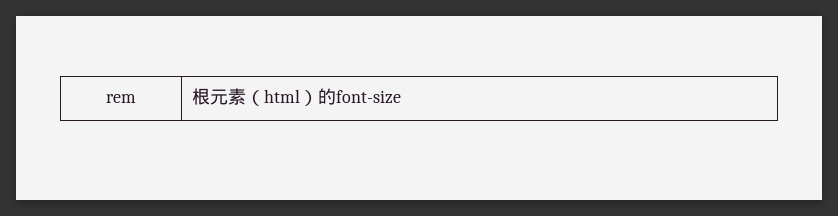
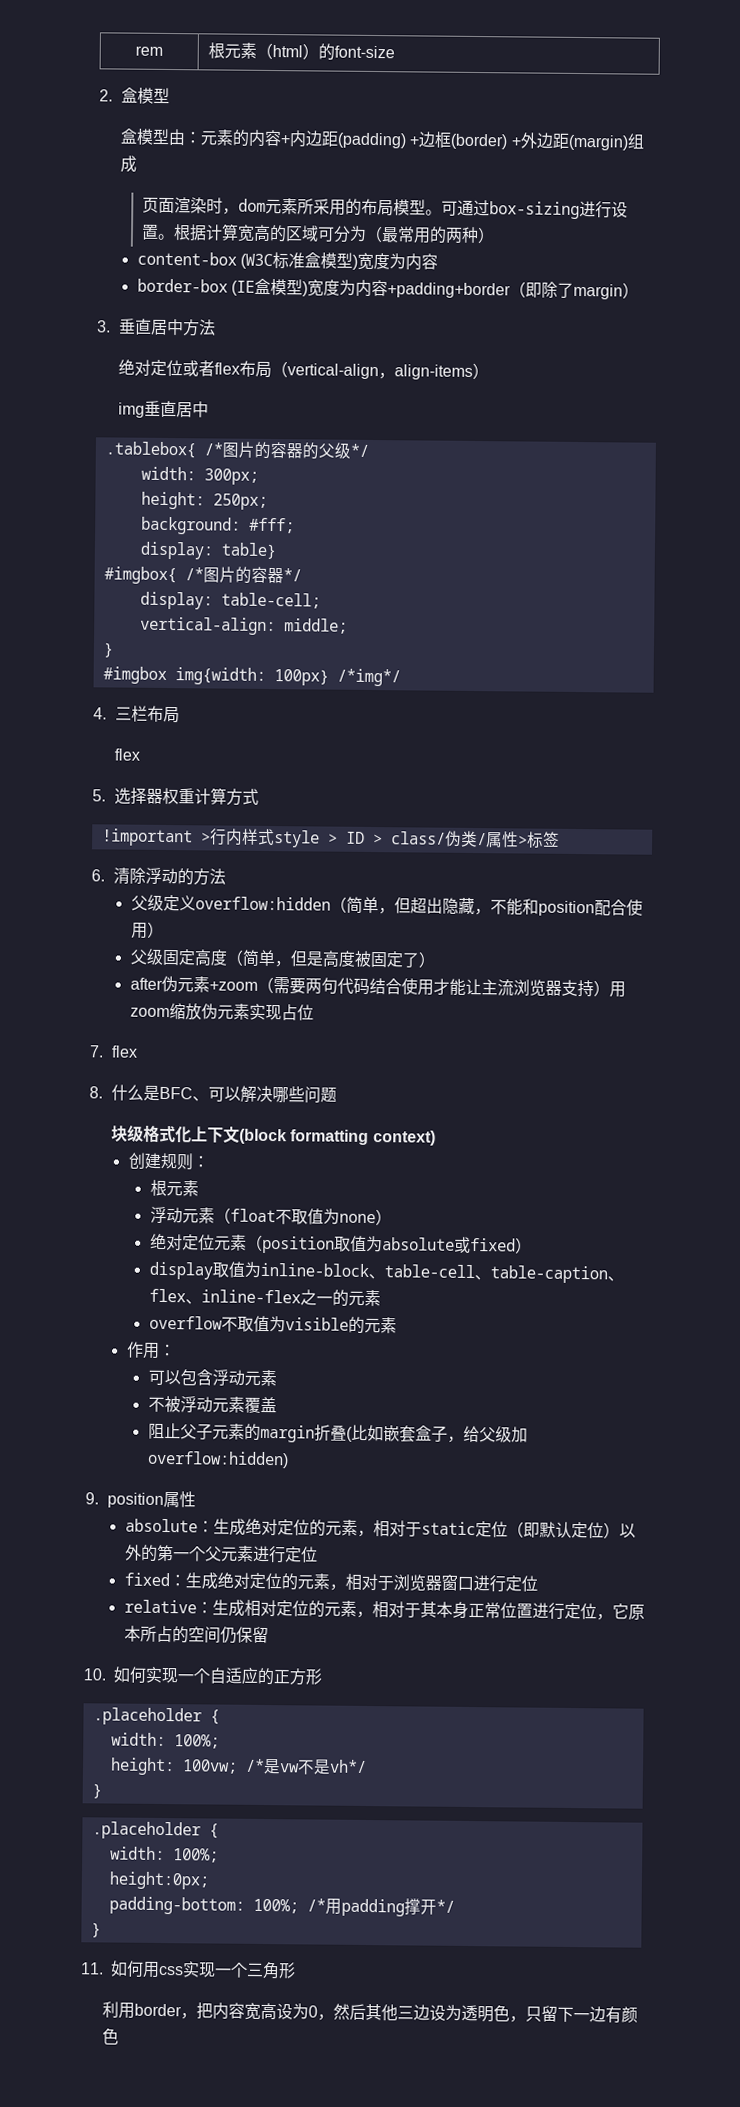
+ 2.盒模型
+ 盒模型由：元素的内容+内边距(padding) +边框(border) +外边距(margin)组成
+ 页面渲染时，dom元素所采用的布局模型。可通过box-sizing进行设置。根据计算宽高的区域可分为（最常用的两种）
+ content-box (W3C标准盒模型)宽度为内容
+ border-box (IE盒模型)宽度为内容+padding+border（即除了margin）
+ 3.垂直居中方法
+ 绝对定位或者flex布局（vertical-align，align-items）
+ img垂直居中
+ .tablebox{ /*图片的容器的父级*/
+ width: 300px;
+ height: 250px;
+ background: #fff;
+ display: table}
+ #imgbox{ /*图片的容器*/
+ display: table-cell;
+ vertical-align: middle;
+ }
+ #imgbox img{width: 100px} /*img*/
+ 4.三栏布局
+ flex
+ 5.选择器权重计算方式
+ !important >行内样式style > ID > class/伪类/属性>标签
+ 6.清除浮动的方法
+ 父级定义overflow:hidden（简单，但超出隐藏，不能和position配合使用）
+ 父级固定高度（简单，但是高度被固定了）
+ after伪元素+zoom（需要两句代码结合使用才能让主流浏览器支持）用zoom缩放伪元素实现占位
+ 7. flex
+ 8.什么是BFC、可以解决哪些问题
+ 块级格式化上下文(block formatting context)
+ 创建规则：
+ 根元素
+ 浮动元素（float不取值为none）
+ 绝对定位元素（position取值为absolute或fixed）
+ display取值为inline-block、table-cell、table-caption、flex、inline-flex之一的元素
+ overflow不取值为visible的元素
+ 作用：
+ 可以包含浮动元素
+ 不被浮动元素覆盖
+ 阻止父子元素的margin折叠(比如嵌套盒子，给父级加overflow:hidden)
+ 9. position属性
+ absolute：生成绝对定位的元素，相对于static定位（即默认定位）以外的第一个父元素进行定位
+ fixed：生成绝对定位的元素，相对于浏览器窗口进行定位
+ relative：生成相对定位的元素，相对于其本身正常位置进行定位，它原本所占的空间仍保留
+ 10.如何实现一个自适应的正方形
+ .placeholder {
+ width: 100%;
+ height: 100vw; /*是vw不是vh*/
+ }
+ .placeholder {
+ width: 100%;
+ height:0px;
+ padding-bottom: 100%; /*用padding撑开*/
+ }
+ 11.如何用css实现一个三角形
+ 利用border，把内容宽高设为0，然后其他三边设为透明色，只留下一边有颜色

